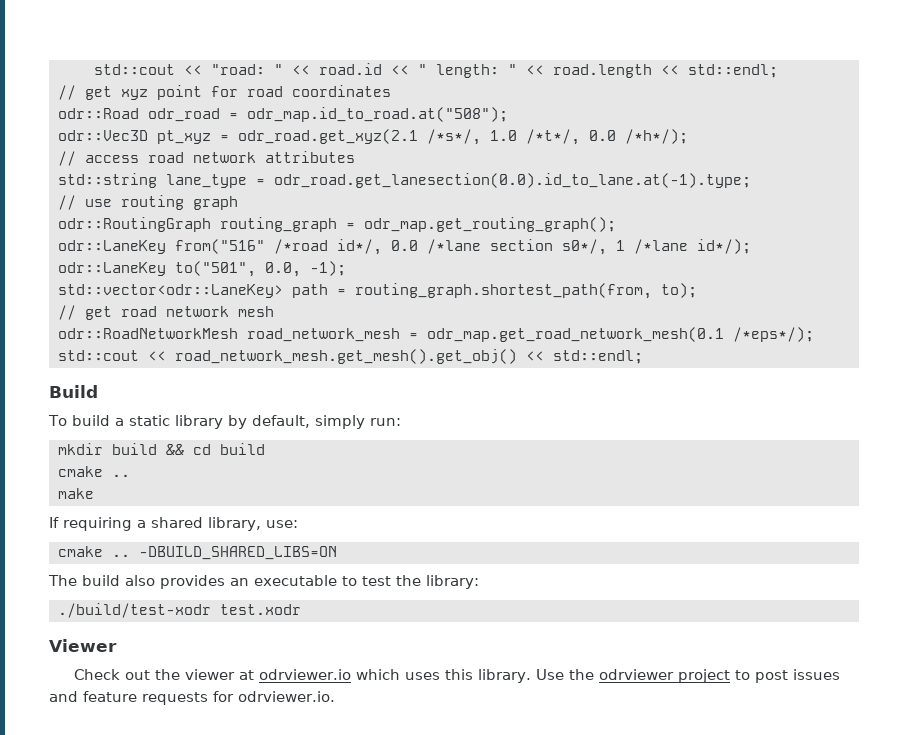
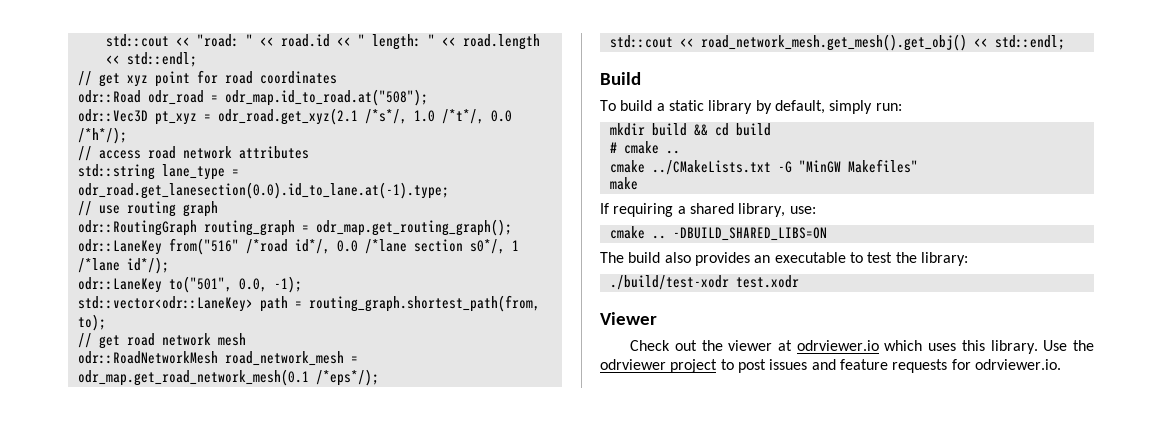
  mkdir build && cd build
- cmake ..
+ # cmake ..
+ cmake ../CMakeLists.txt -G "MinGW Makefiles"

